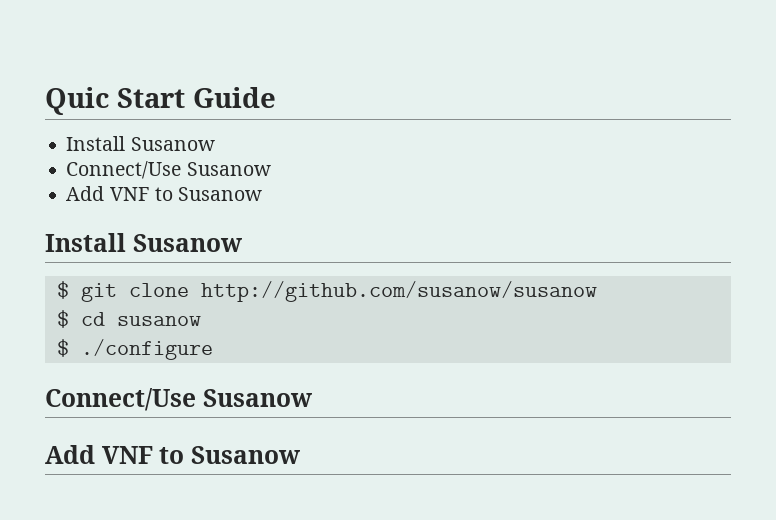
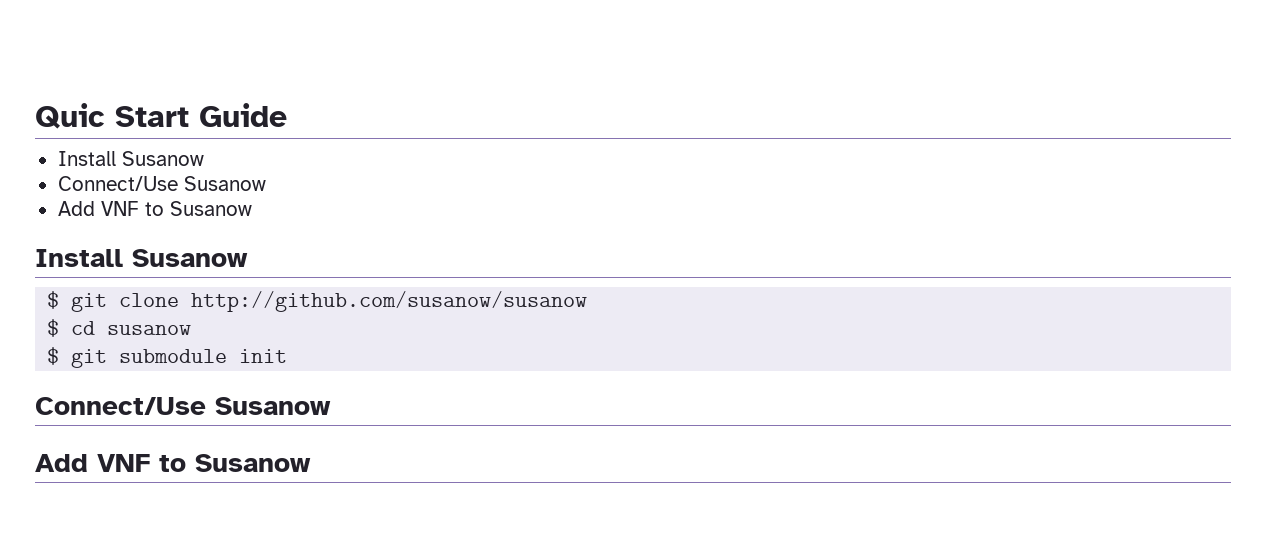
- $ ./configure
+ $ git submodule init

